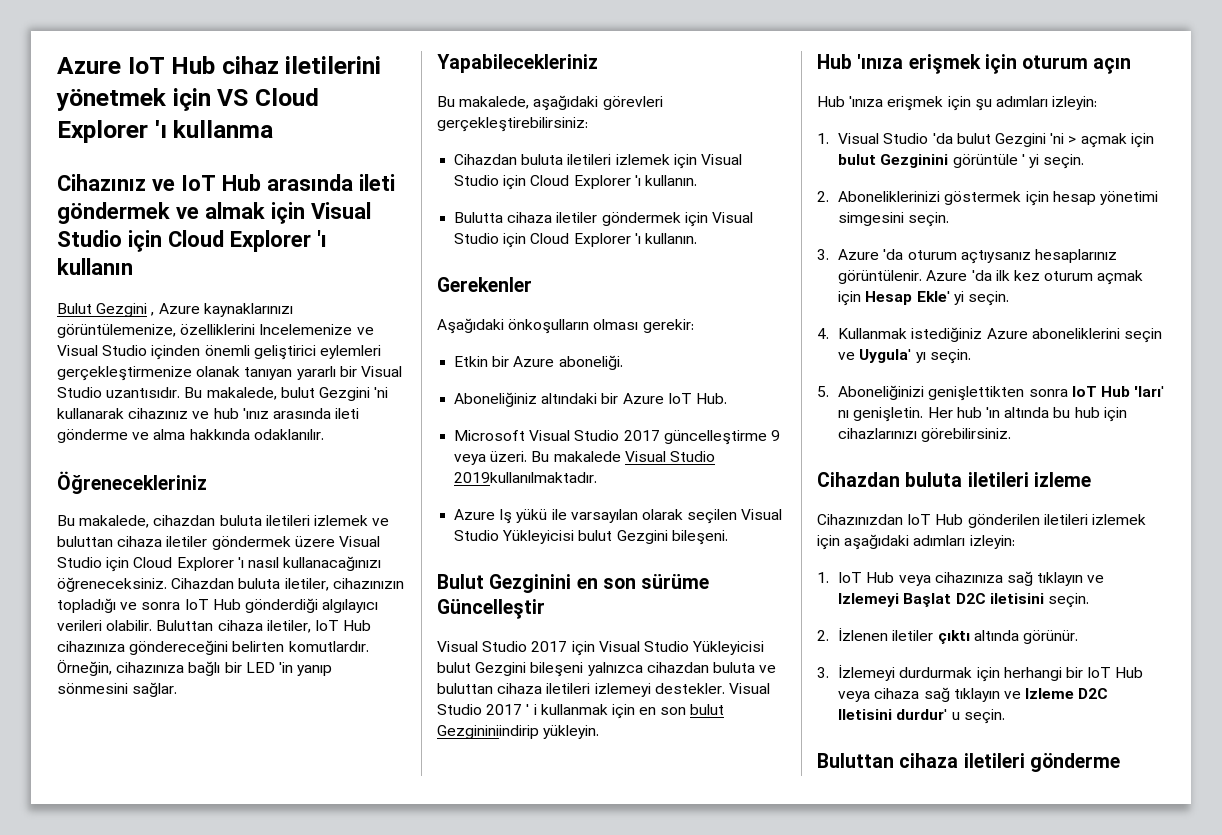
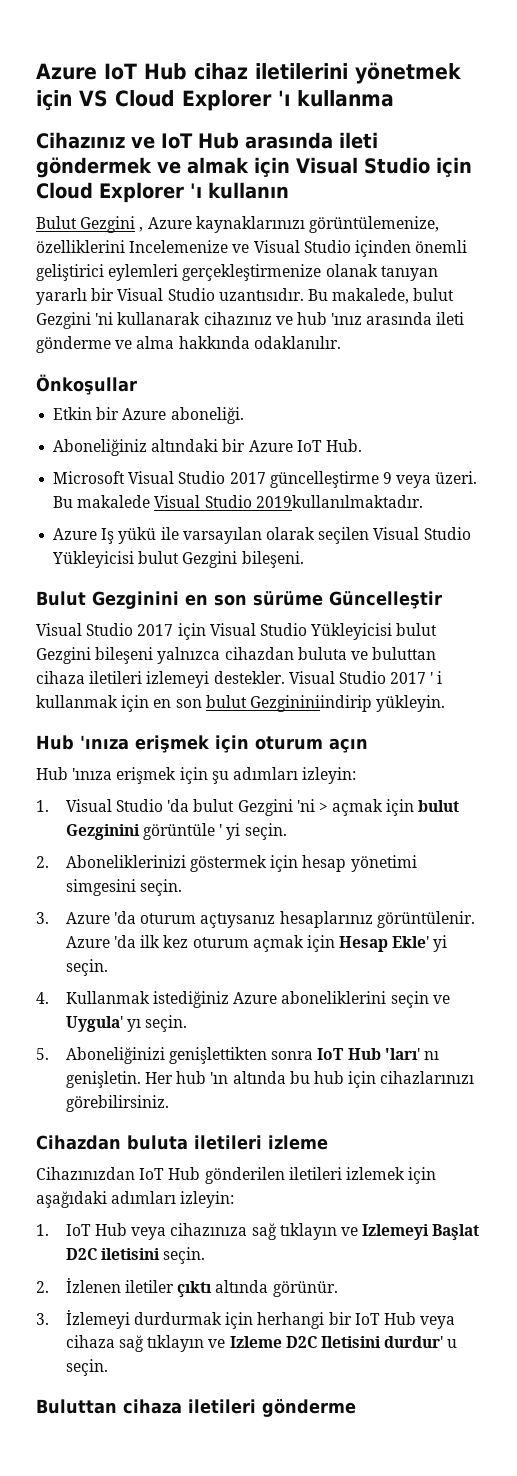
- Öğrenecekleriniz
- Bu makalede, cihazdan buluta iletileri izlemek ve buluttan cihaza iletiler göndermek üzere Visual Studio için Cloud Explorer 'ı nasıl kullanacağınızı öğreneceksiniz. Cihazdan buluta iletiler, cihazınızın topladığı ve sonra IoT Hub gönderdiği algılayıcı verileri olabilir. Buluttan cihaza iletiler, IoT Hub cihazınıza göndereceğini belirten komutlardır. Örneğin, cihazınıza bağlı bir LED 'in yanıp sönmesini sağlar.
- Yapabilecekleriniz
- Bu makalede, aşağıdaki görevleri gerçekleştirebilirsiniz:
- Cihazdan buluta iletileri izlemek için Visual Studio için Cloud Explorer 'ı kullanın.
- Bulutta cihaza iletiler göndermek için Visual Studio için Cloud Explorer 'ı kullanın.
- Gerekenler
- Aşağıdaki önkoşulların olması gerekir:
+ Önkoşullar

